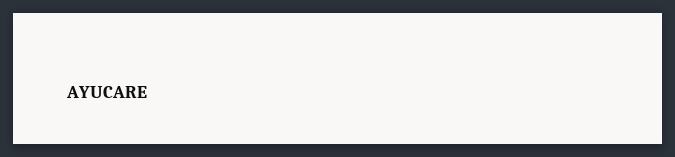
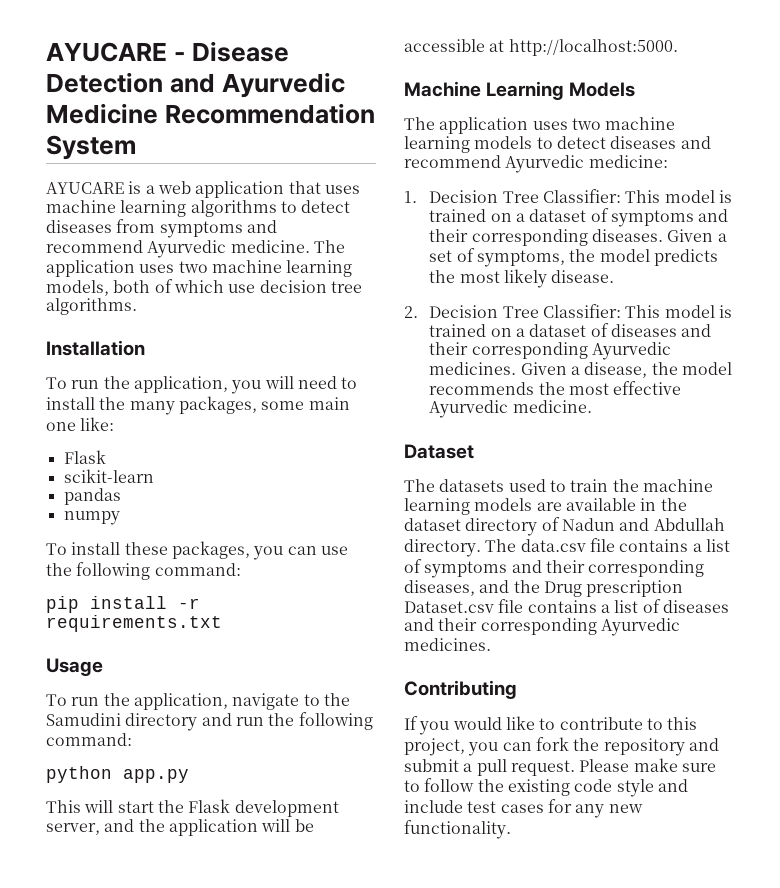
- AYUCARE
+ AYUCARE - Disease Detection and Ayurvedic Medicine Recommendation System
+ AYUCARE is a web application that uses machine learning algorithms to detect diseases from symptoms and recommend Ayurvedic medicine. The application uses two machine learning models, both of which use decision tree algorithms.
+ Installation
+ To run the application, you will need to install the many packages, some main one like:
+ Flask
+ scikit-learn
+ pandas
+ numpy
+ To install these packages, you can use the following command:
+ pip install -r requirements.txt
+ Usage
+ To run the application, navigate to the Samudini directory and run the following command:
+ python app.py
+ This will start the Flask development server, and the application will be accessible at http://localhost:5000.
+ Machine Learning Models
+ The application uses two machine learning models to detect diseases and recommend Ayurvedic medicine:
+ 1. Decision Tree Classifier: This model is trained on a dataset of symptoms and their corresponding diseases. Given a set of symptoms, the model predicts the most likely disease.
+ 2. Decision Tree Classifier: This model is trained on a dataset of diseases and their corresponding Ayurvedic medicines. Given a disease, the model recommends the most effective Ayurvedic medicine.
+ Dataset
+ The datasets used to train the machine learning models are available in the dataset directory of Nadun and Abdullah directory. The data.csv file contains a list of symptoms and their corresponding diseases, and the Drug prescription Dataset.csv file contains a list of diseases and their corresponding Ayurvedic medicines.
+ Contributing
+ If you would like to contribute to this project, you can fork the repository and submit a pull request. Please make sure to follow the existing code style and include test cases for any new functionality.

